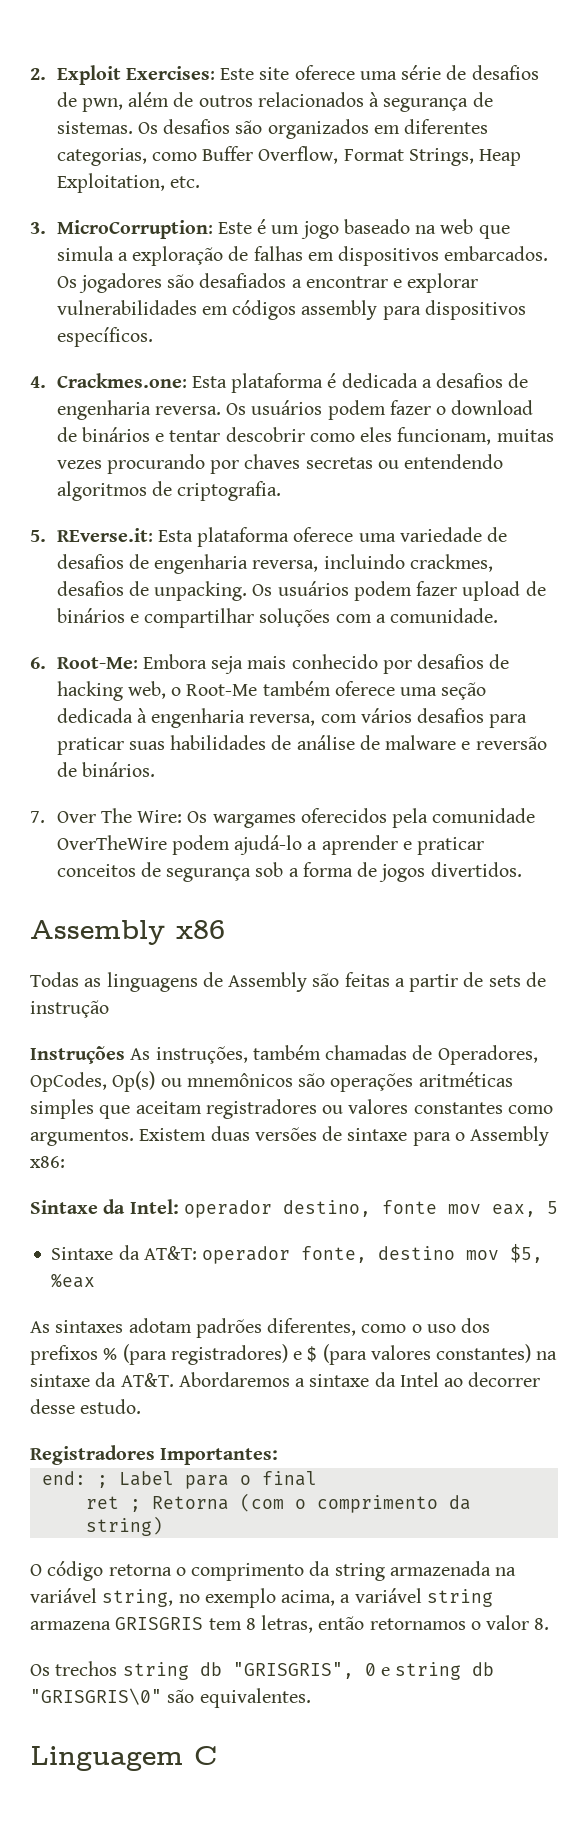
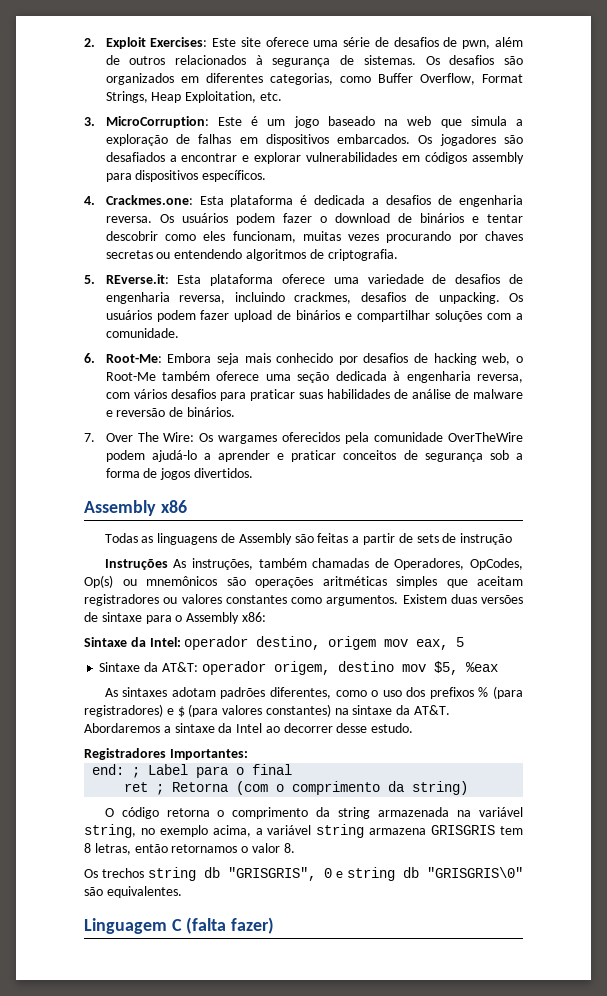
- Sintaxe da Intel: operador destino, fonte mov eax, 5
+ Sintaxe da Intel: operador destino, origem mov eax, 5
- Sintaxe da AT&T: operador fonte, destino mov $5, %eax
+ Sintaxe da AT&T: operador origem, destino mov $5, %eax
- Linguagem C
+ Linguagem C (falta fazer)

